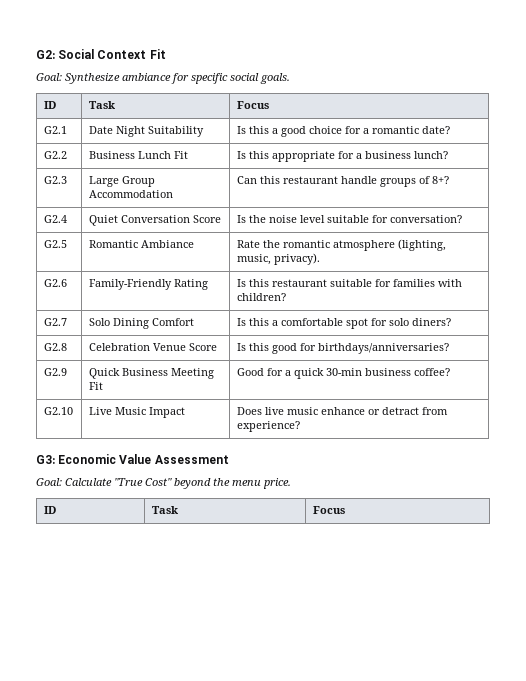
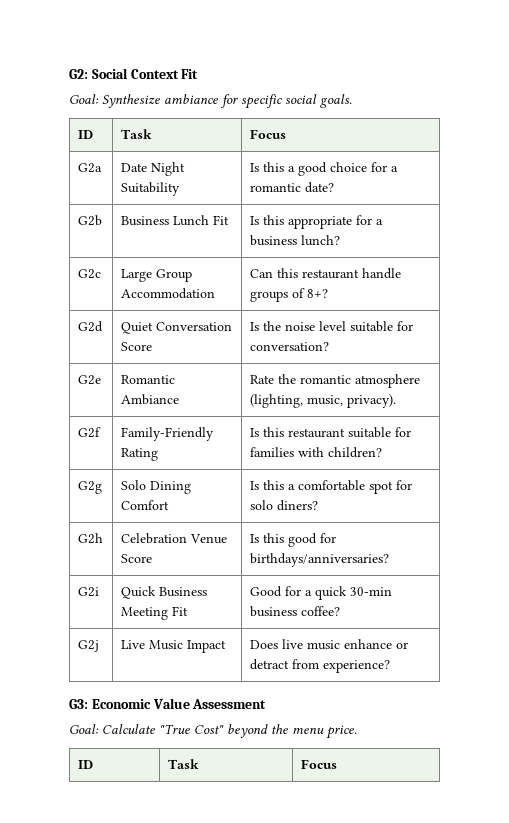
- G2.1 | Date Night Suitability | Is this a good choice for a romantic date?
+ G2a | Date Night Suitability | Is this a good choice for a romantic date?
- G2.2 | Business Lunch Fit | Is this appropriate for a business lunch?
+ G2b | Business Lunch Fit | Is this appropriate for a business lunch?
- G2.3 | Large Group Accommodation | Can this restaurant handle groups of 8+?
+ G2c | Large Group Accommodation | Can this restaurant handle groups of 8+?
- G2.4 | Quiet Conversation Score | Is the noise level suitable for conversation?
+ G2d | Quiet Conversation Score | Is the noise level suitable for conversation?
- G2.5 | Romantic Ambiance | Rate the romantic atmosphere (lighting, music, privacy).
+ G2e | Romantic Ambiance | Rate the romantic atmosphere (lighting, music, privacy).
- G2.6 | Family-Friendly Rating | Is this restaurant suitable for families with children?
+ G2f | Family-Friendly Rating | Is this restaurant suitable for families with children?
- G2.7 | Solo Dining Comfort | Is this a comfortable spot for solo diners?
+ G2g | Solo Dining Comfort | Is this a comfortable spot for solo diners?
- G2.8 | Celebration Venue Score | Is this good for birthdays/anniversaries?
+ G2h | Celebration Venue Score | Is this good for birthdays/anniversaries?
- G2.9 | Quick Business Meeting Fit | Good for a quick 30-min business coffee?
+ G2i | Quick Business Meeting Fit | Good for a quick 30-min business coffee?
- G2.10 | Live Music Impact | Does live music enhance or detract from experience?
+ G2j | Live Music Impact | Does live music enhance or detract from experience?

